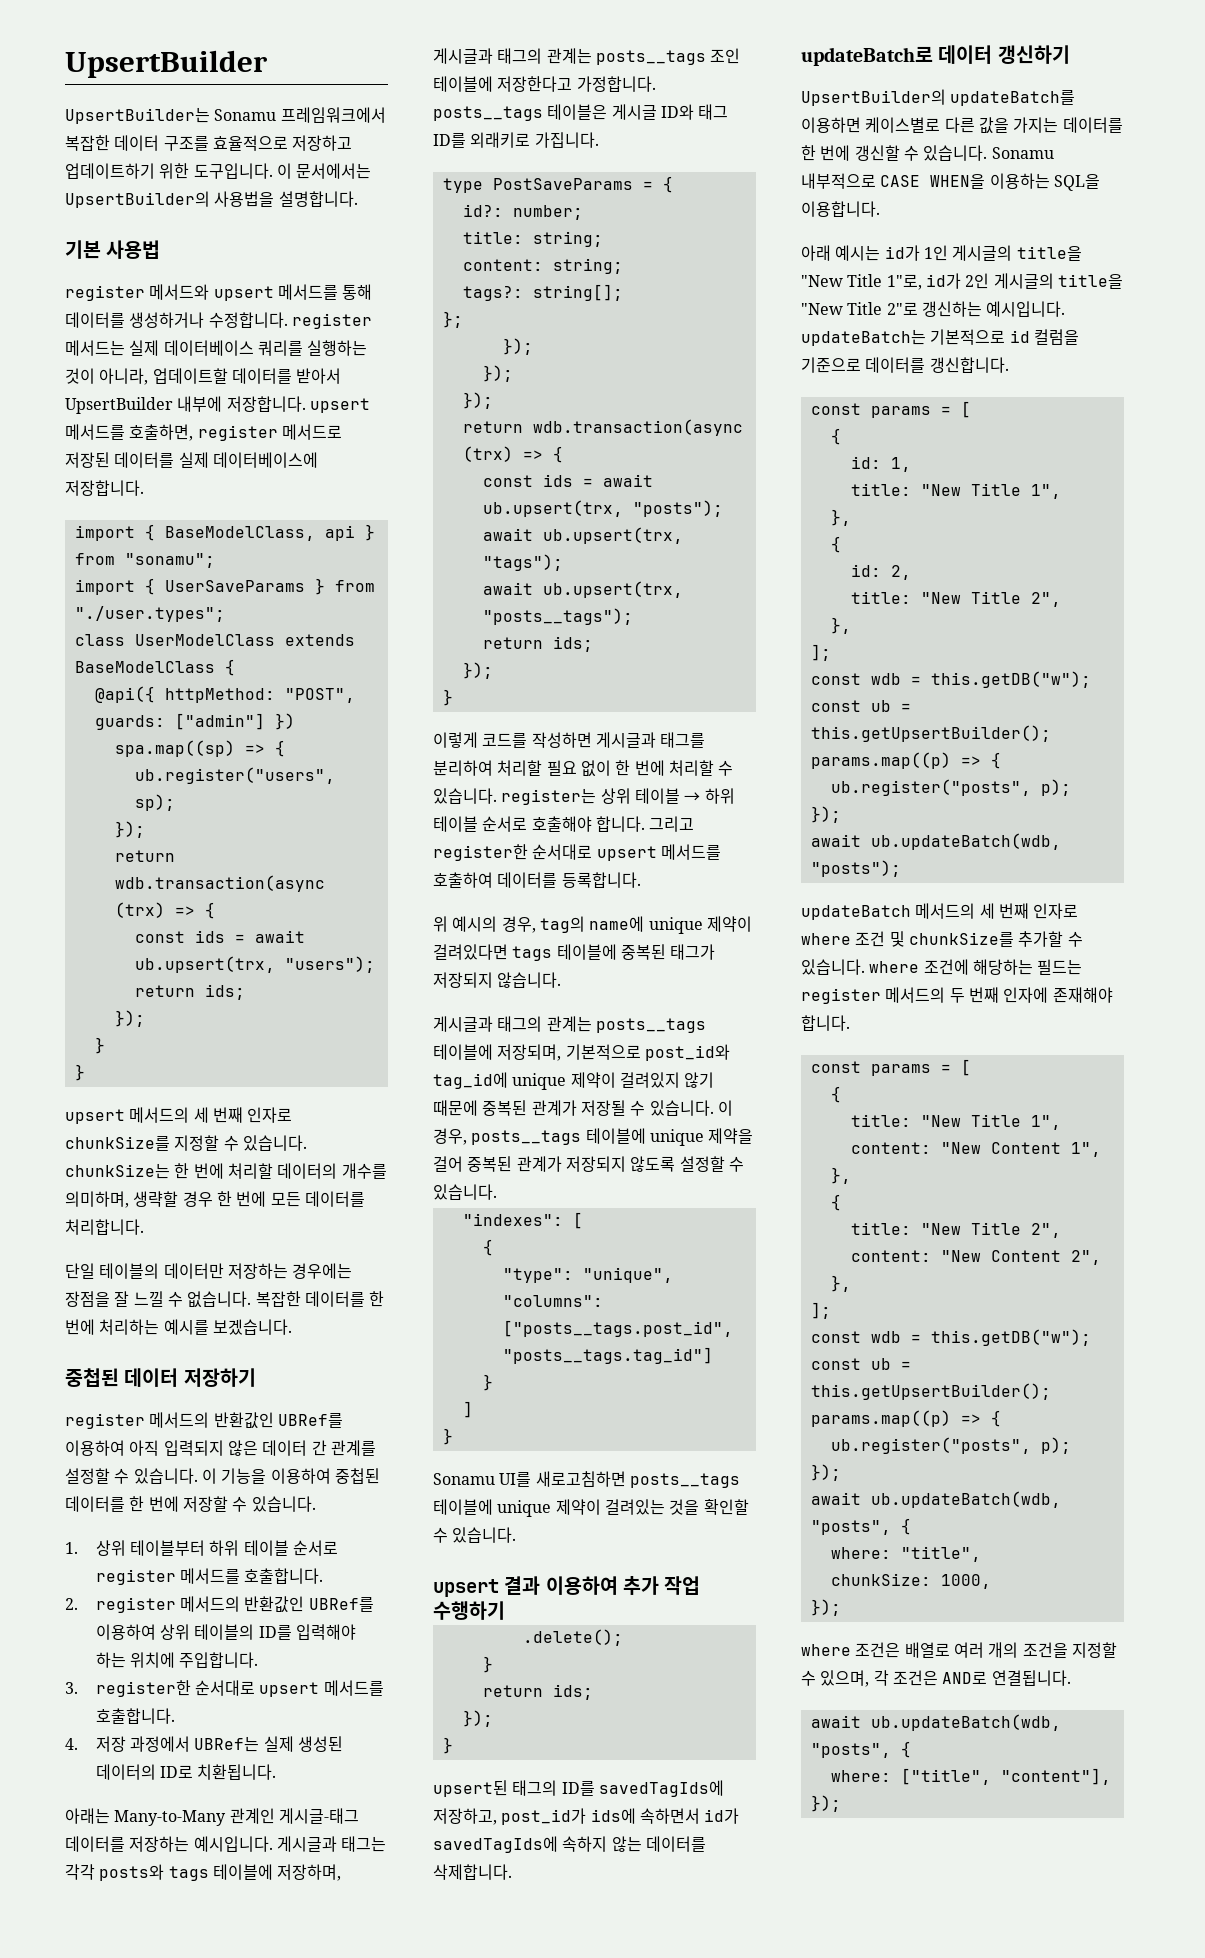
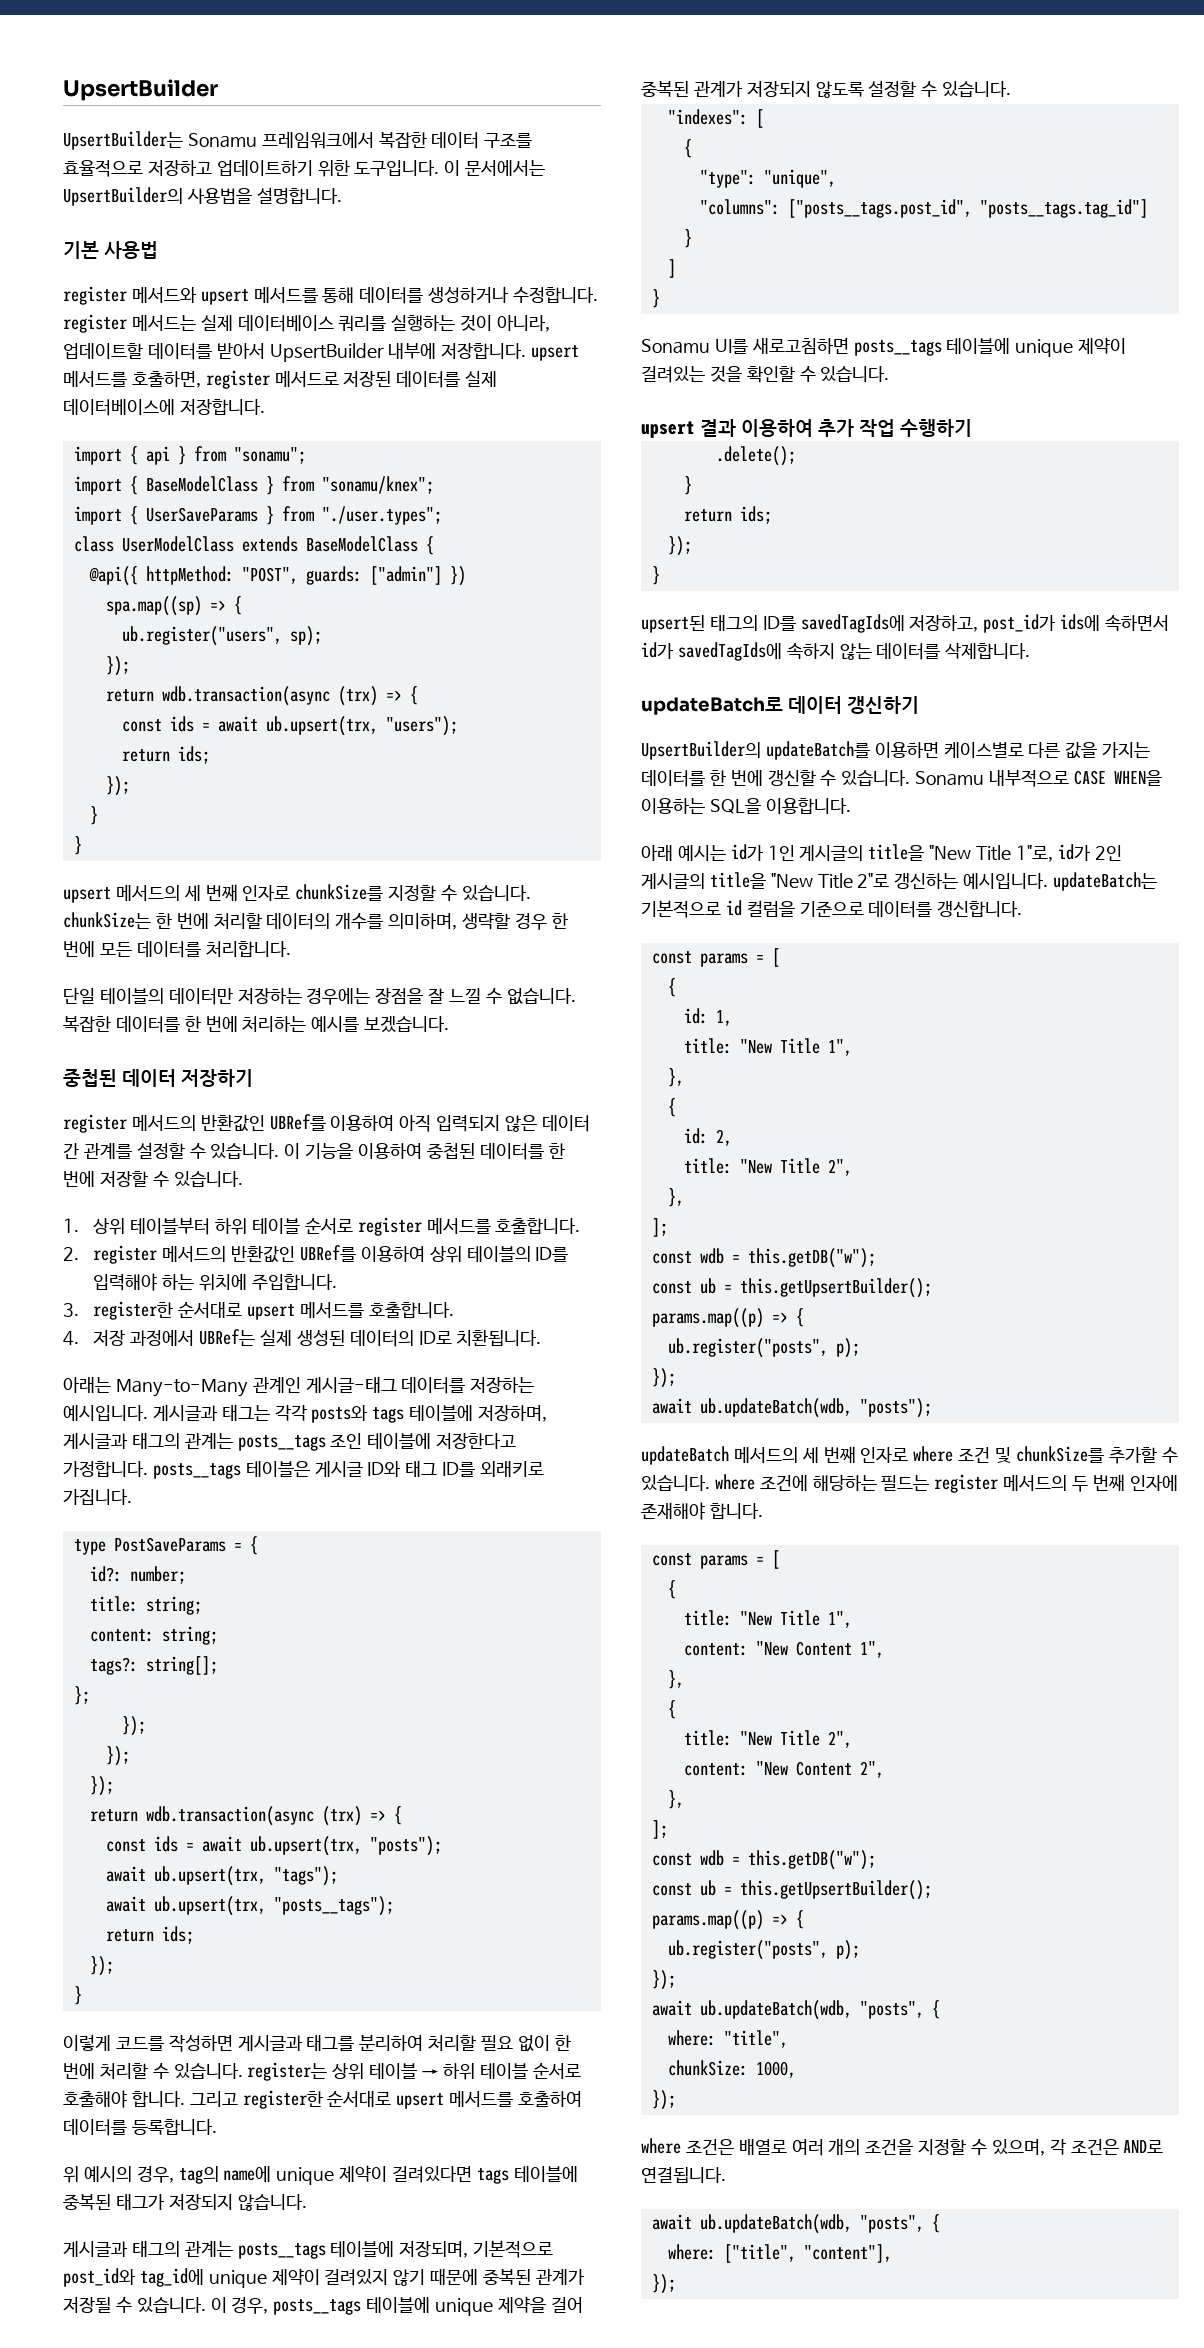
- import { BaseModelClass, api } from "sonamu";
+ import { api } from "sonamu";
+ import { BaseModelClass } from "sonamu/knex";

